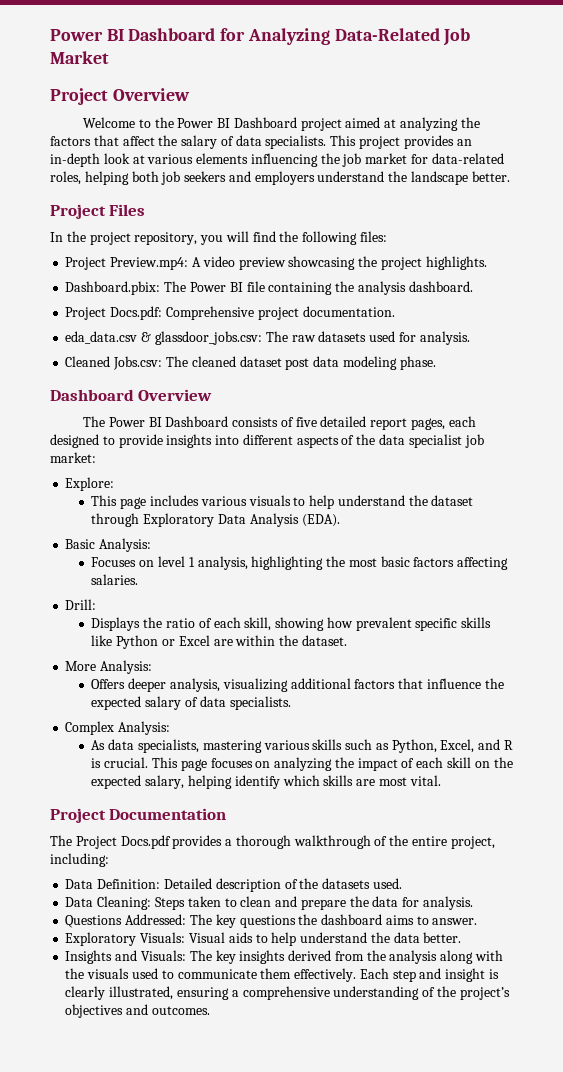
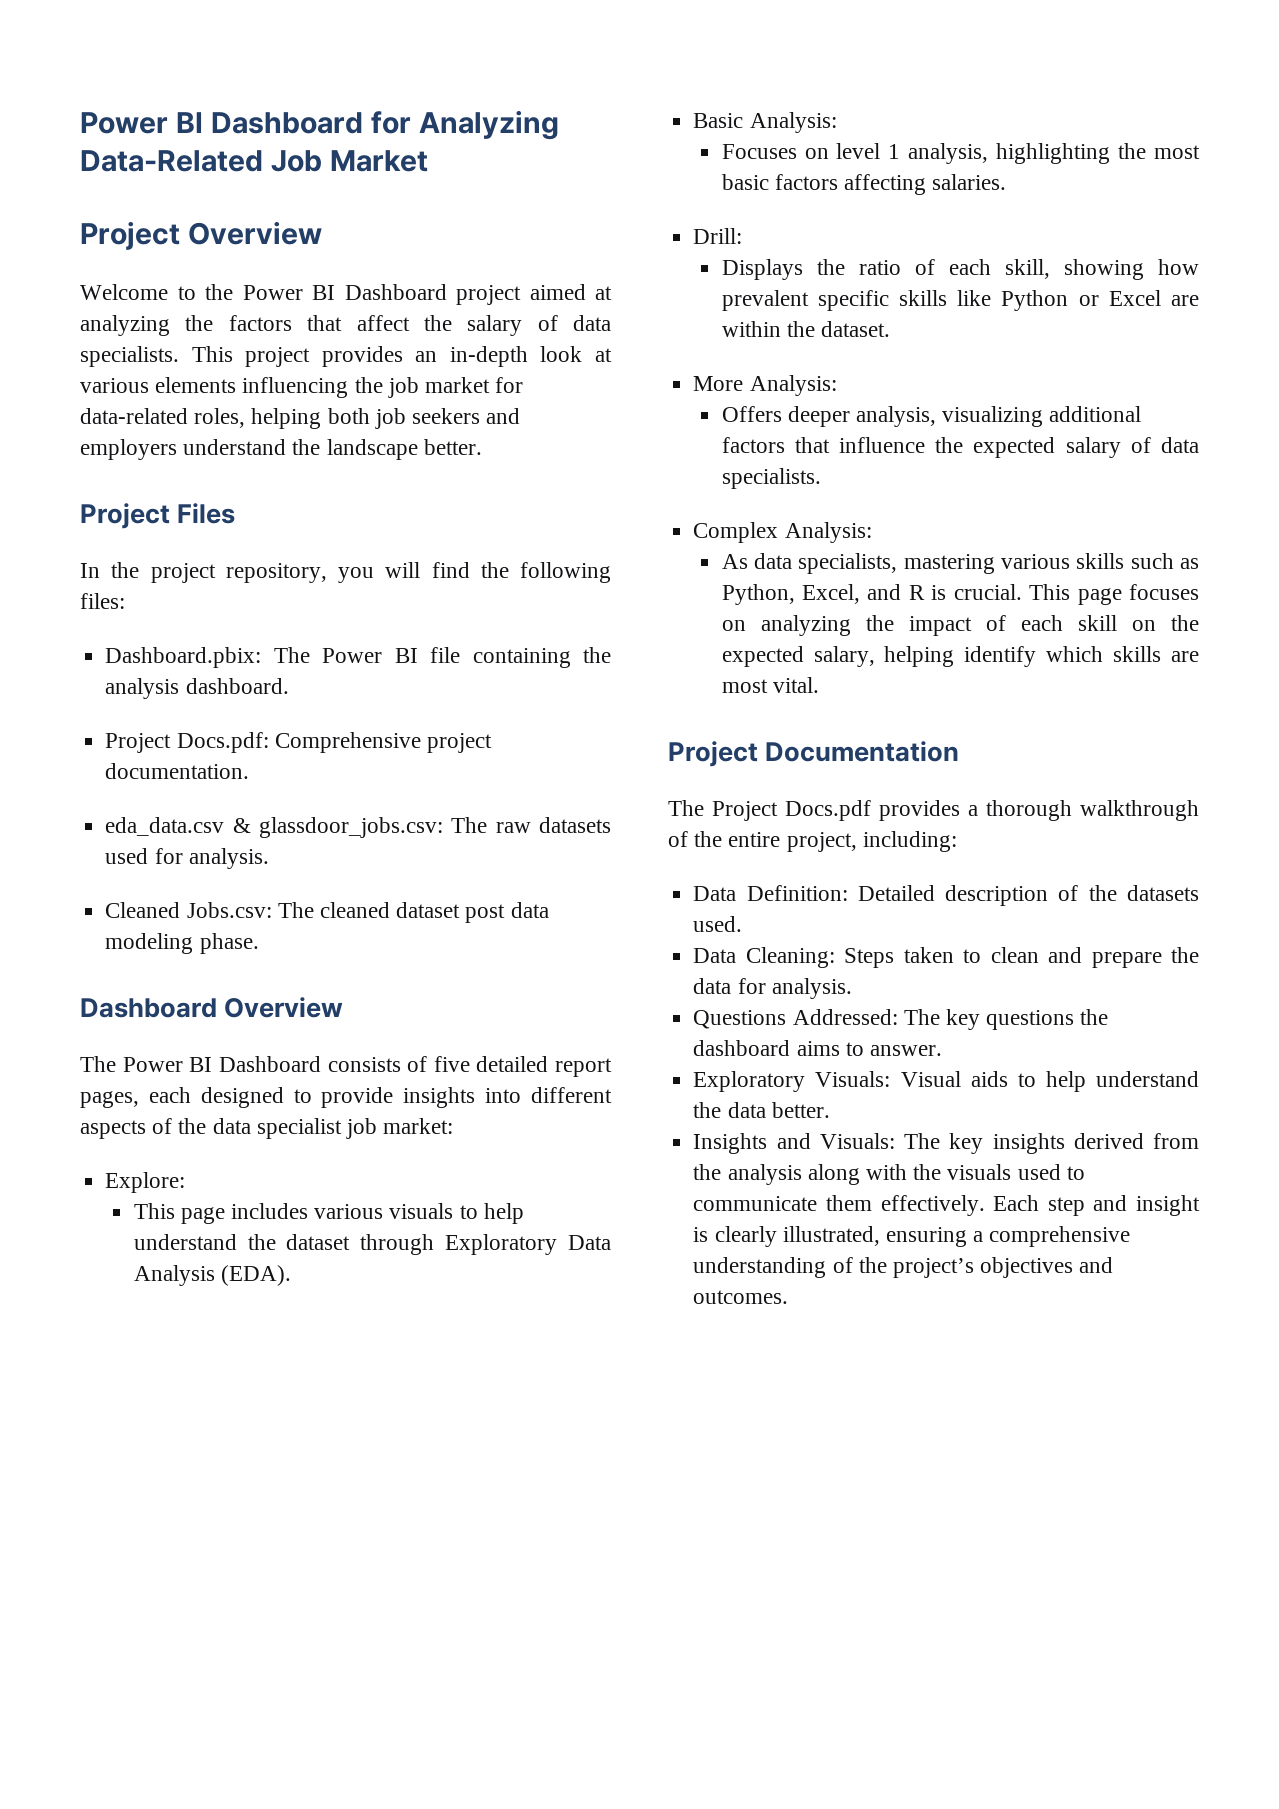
- Project Preview.mp4: A video preview showcasing the project highlights.

